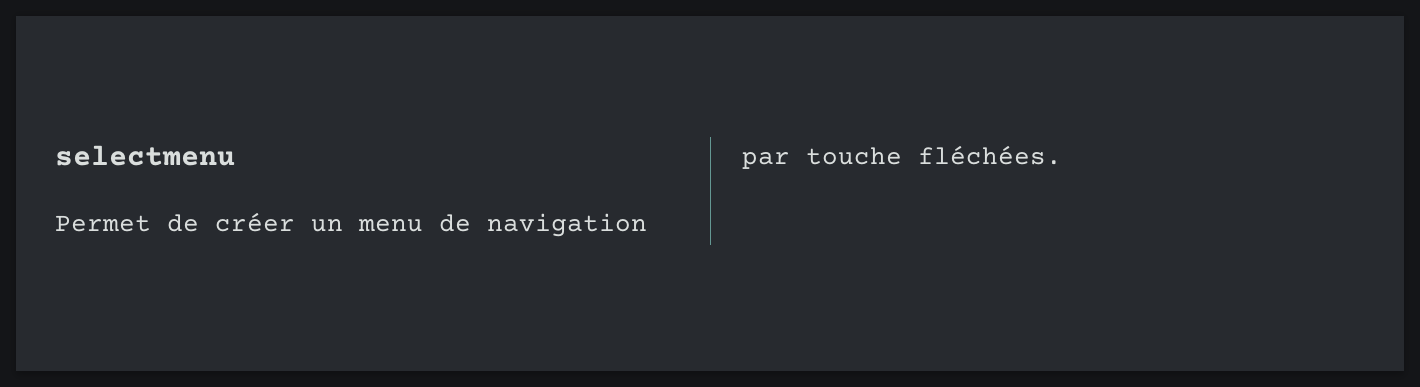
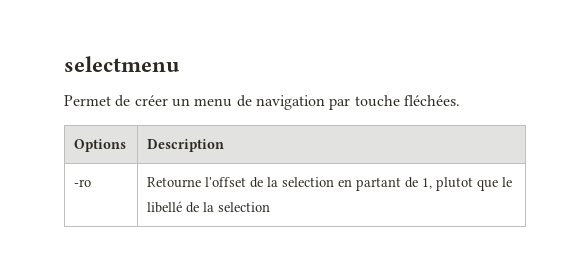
+ Options | Description
+ -ro | Retourne l'offset de la selection en partant de 1, plutot que le libellé de la selection

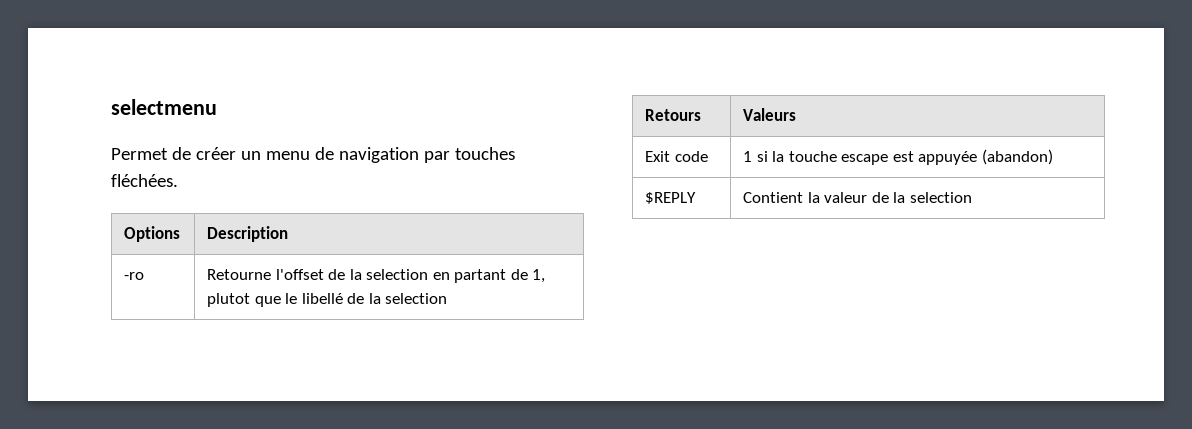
- Permet de créer un menu de navigation par touche fléchées.
+ Permet de créer un menu de navigation par touches fléchées.
+ Retours | Valeurs
+ Exit code | 1 si la touche escape est appuyée (abandon)
+ $REPLY | Contient la valeur de la selection

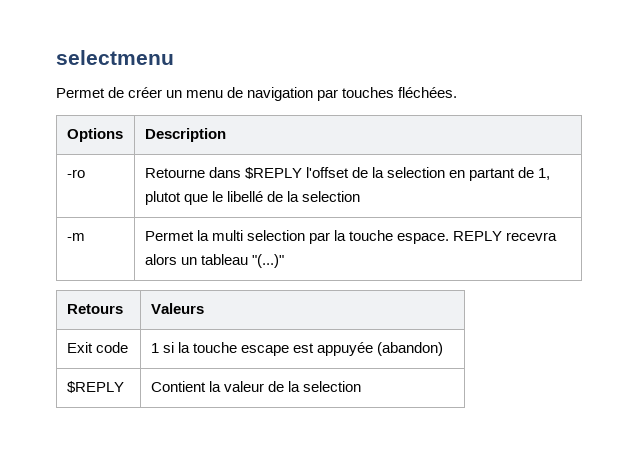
- -ro | Retourne l'offset de la selection en partant de 1, plutot que le libellé de la selection
+ -ro | Retourne dans $REPLY l'offset de la selection en partant de 1, plutot que le libellé de la selection
+ -m | Permet la multi selection par la touche espace. REPLY recevra alors un tableau "(...)"

